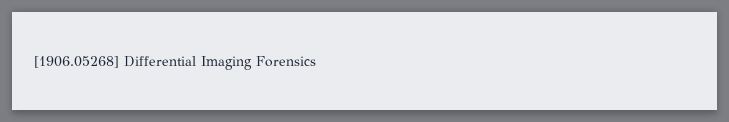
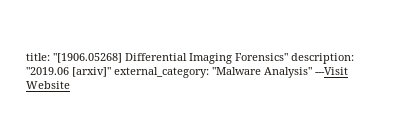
- [1906.05268] Differential Imaging Forensics
+ title: "[1906.05268] Differential Imaging Forensics" description: "2019.06 [arxiv]" external_category: "Malware Analysis" ---Visit Website

